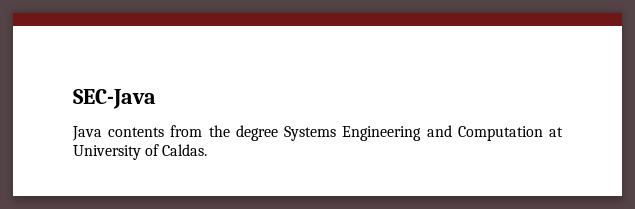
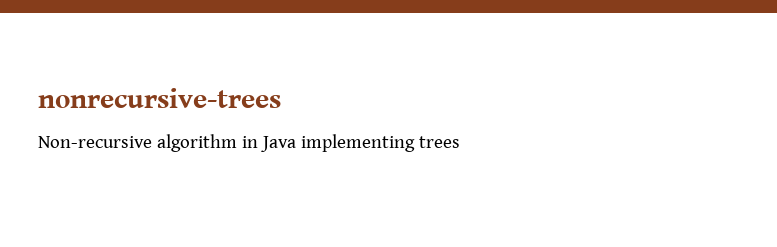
- SEC-Java
- Java contents from the degree Systems Engineering and Computation at University of Caldas.
+ nonrecursive-trees
+ Non-recursive algorithm in Java implementing trees

